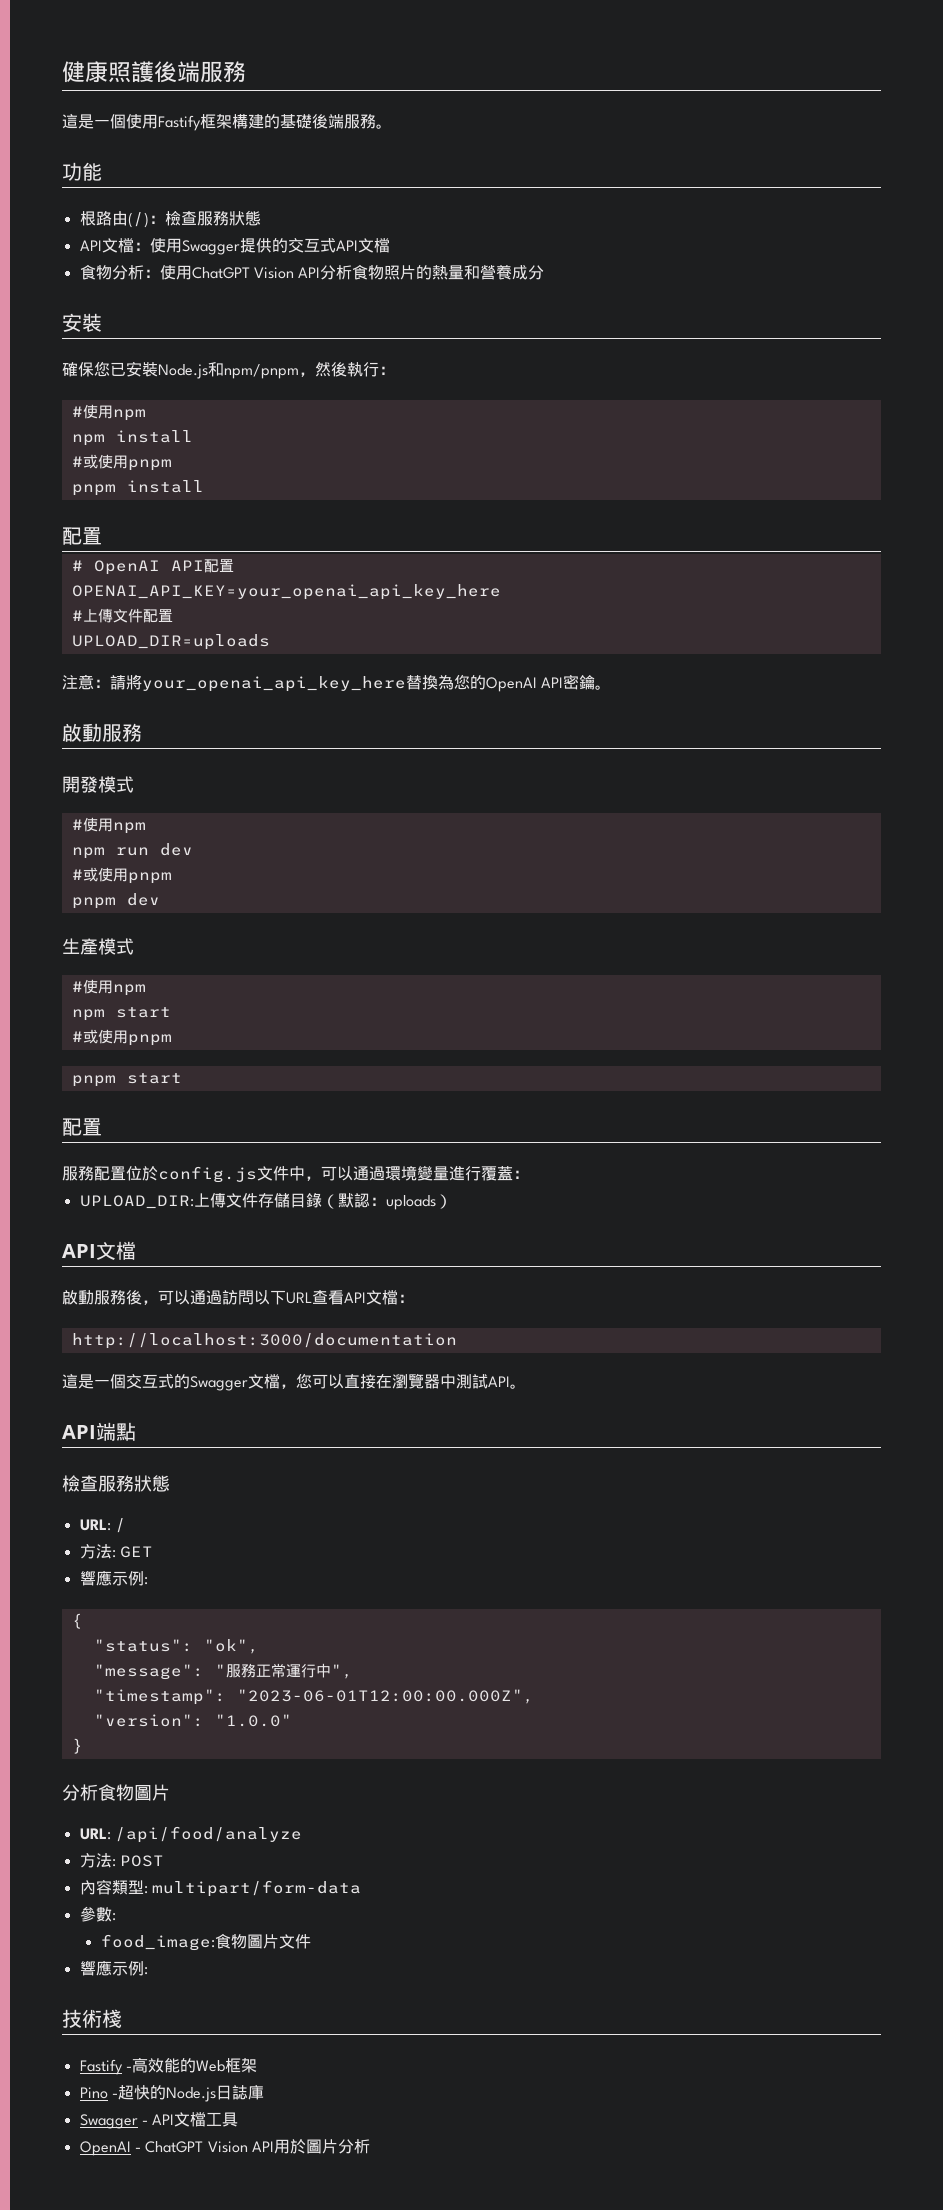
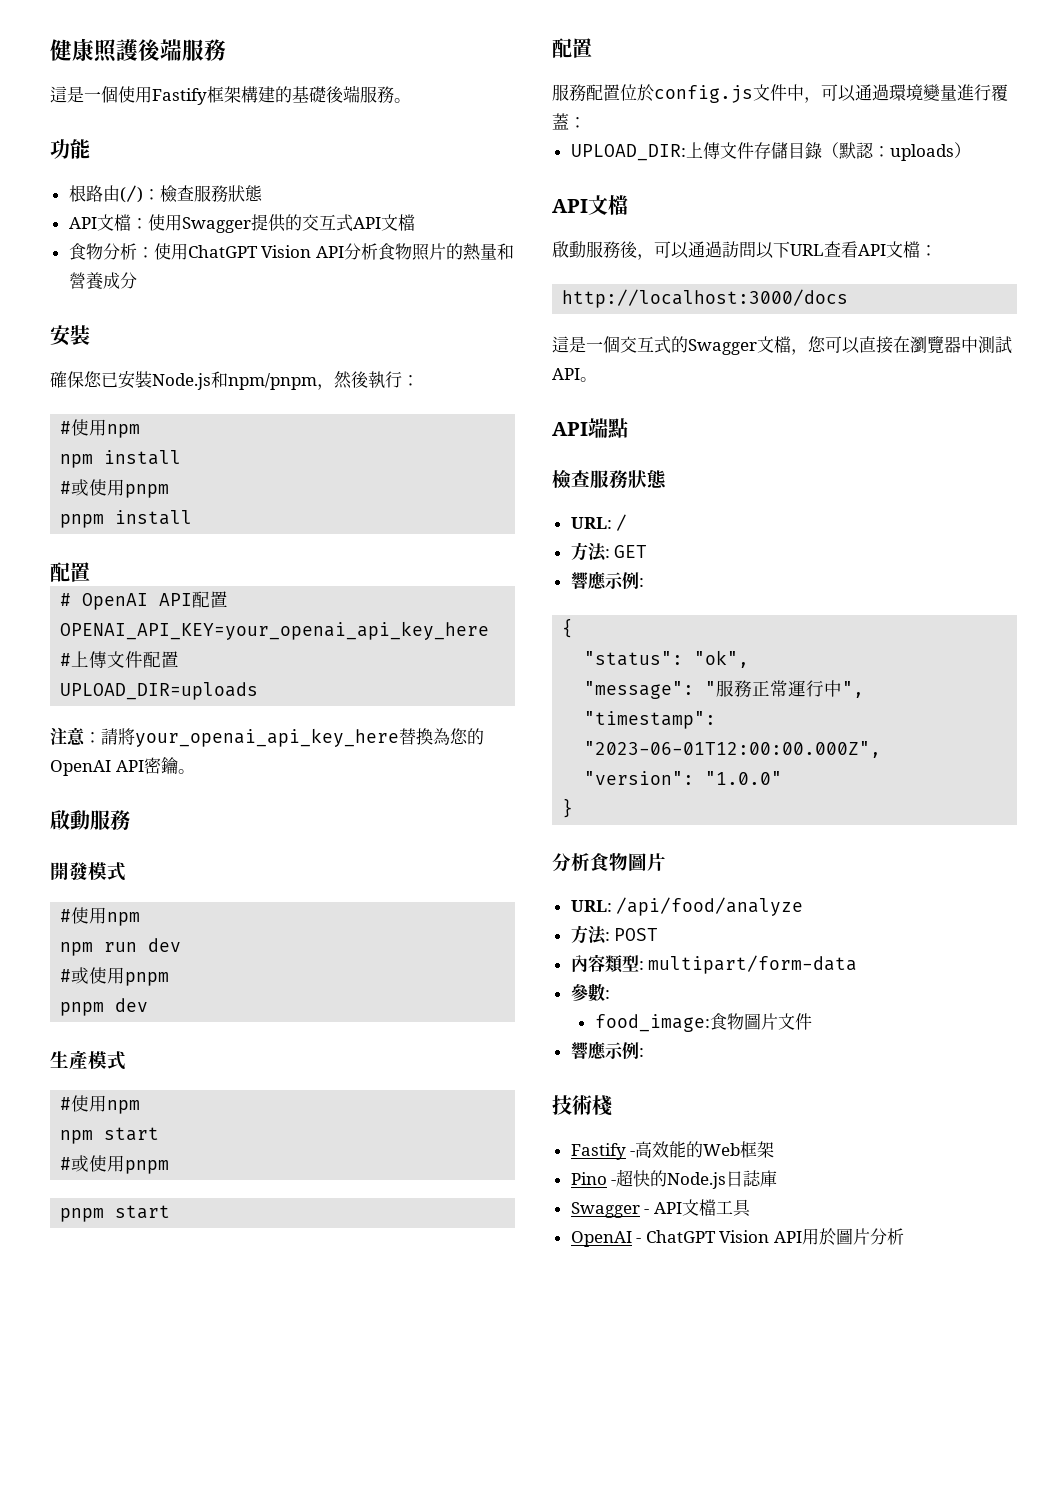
- http://localhost:3000/documentation
+ http://localhost:3000/docs

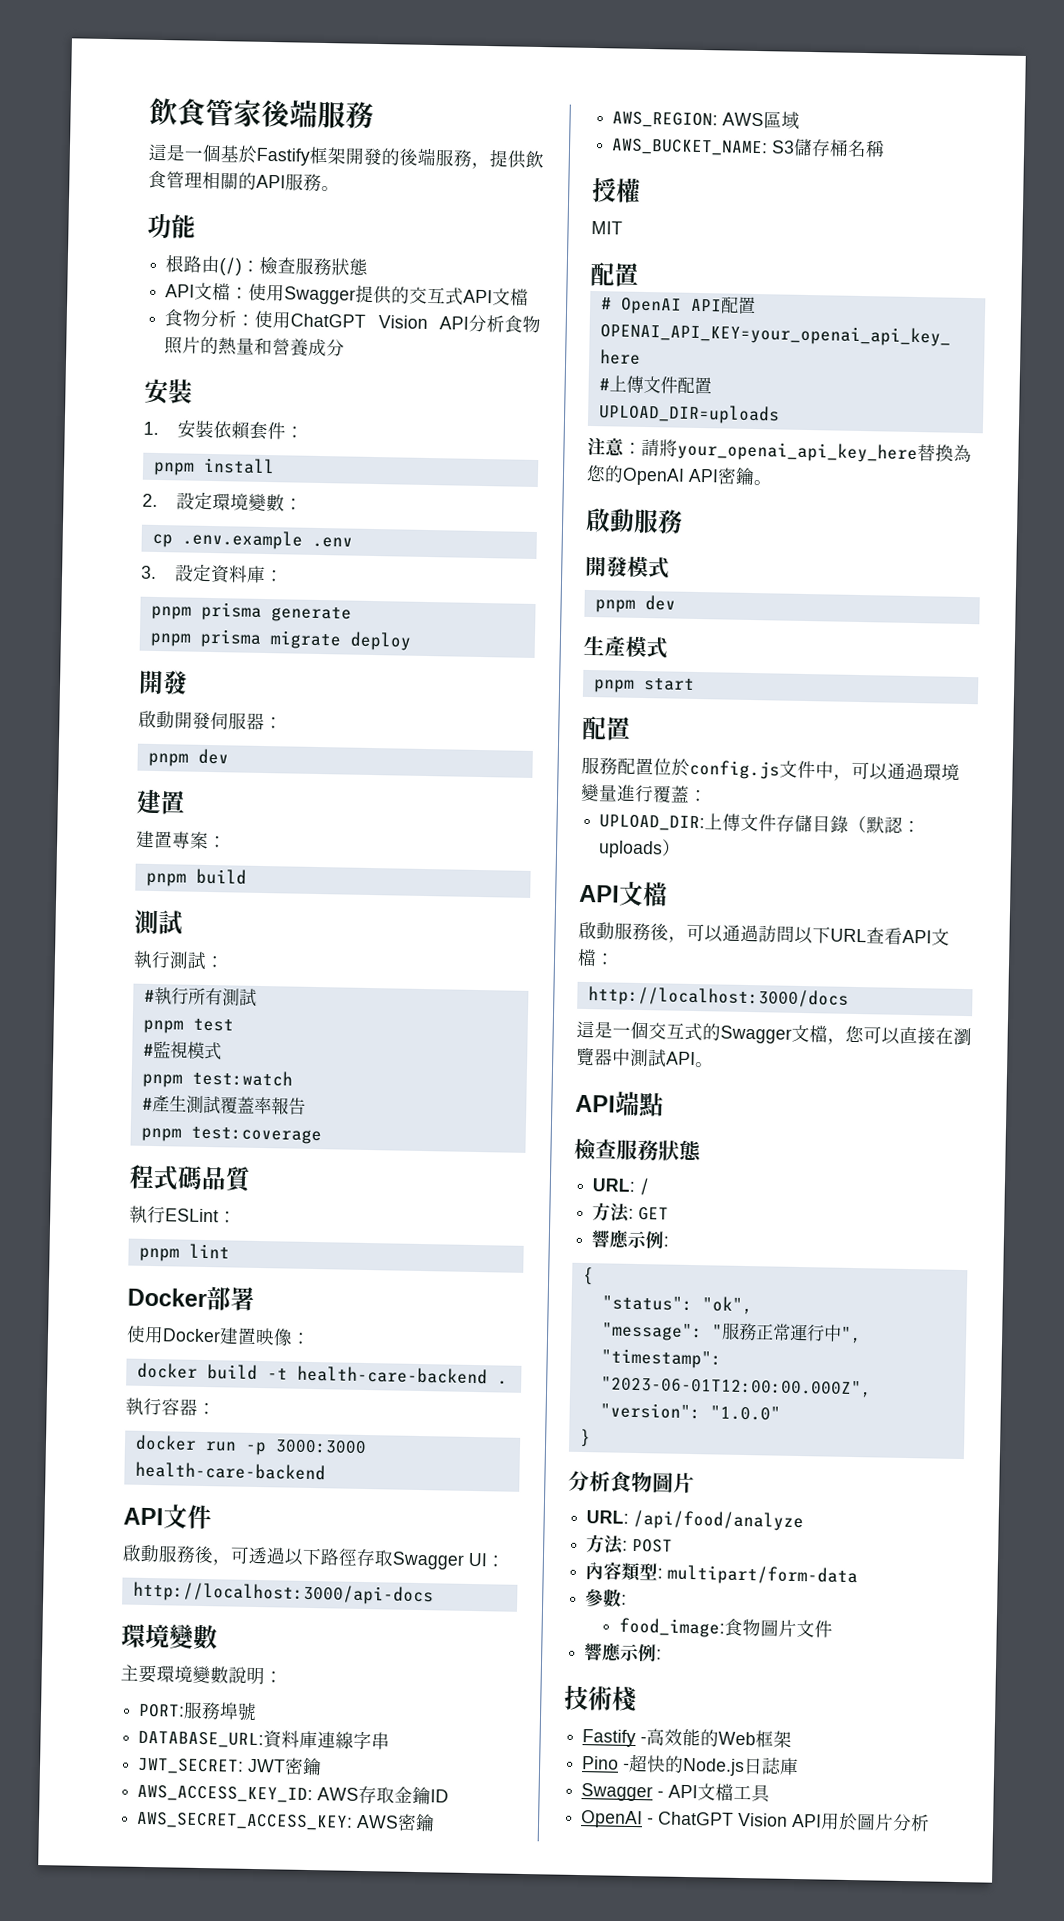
- 健康照護後端服務
+ 飲食管家後端服務
- 這是一個使用Fastify框架構建的基礎後端服務。
+ 這是一個基於Fastify框架開發的後端服務，提供飲食管理相關的API服務。
- 確保您已安裝Node.js和npm/pnpm，然後執行：
- #使用npm
- npm install
- #或使用pnpm
+ 1.安裝依賴套件：
  pnpm install
+ 2.設定環境變數：
+ cp .env.example .env
+ 3.設定資料庫：
+ pnpm prisma generate
+ pnpm prisma migrate deploy
+ 開發
+ 啟動開發伺服器：
+ pnpm dev
+ 建置
+ 建置專案：
+ pnpm build
+ 測試
+ 執行測試：
+ #執行所有測試
+ pnpm test
+ #監視模式
+ pnpm test:watch
+ #產生測試覆蓋率報告
+ pnpm test:coverage
+ 程式碼品質
+ 執行ESLint：
+ pnpm lint
+ Docker部署
+ 使用Docker建置映像：
+ docker build -t health-care-backend .
+ 執行容器：
+ docker run -p 3000:3000 health-care-backend
+ API文件
+ 啟動服務後，可透過以下路徑存取Swagger UI：
+ http://localhost:3000/api-docs
+ 環境變數
+ 主要環境變數說明：
+ PORT:服務埠號
+ DATABASE_URL:資料庫連線字串
+ JWT_SECRET: JWT密鑰
+ AWS_ACCESS_KEY_ID: AWS存取金鑰ID
+ AWS_SECRET_ACCESS_KEY: AWS密鑰
+ AWS_REGION: AWS區域
+ AWS_BUCKET_NAME: S3儲存桶名稱
+ 授權
+ MIT
  開發模式
- #使用npm
- npm run dev
- #或使用pnpm
  pnpm dev
  生產模式
- #使用npm
- npm start
- #或使用pnpm

